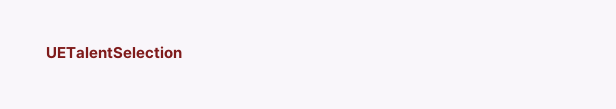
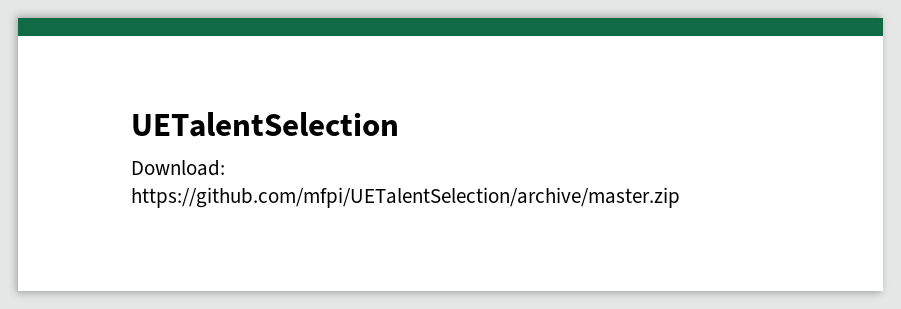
+ Download: https://github.com/mfpi/UETalentSelection/archive/master.zip

